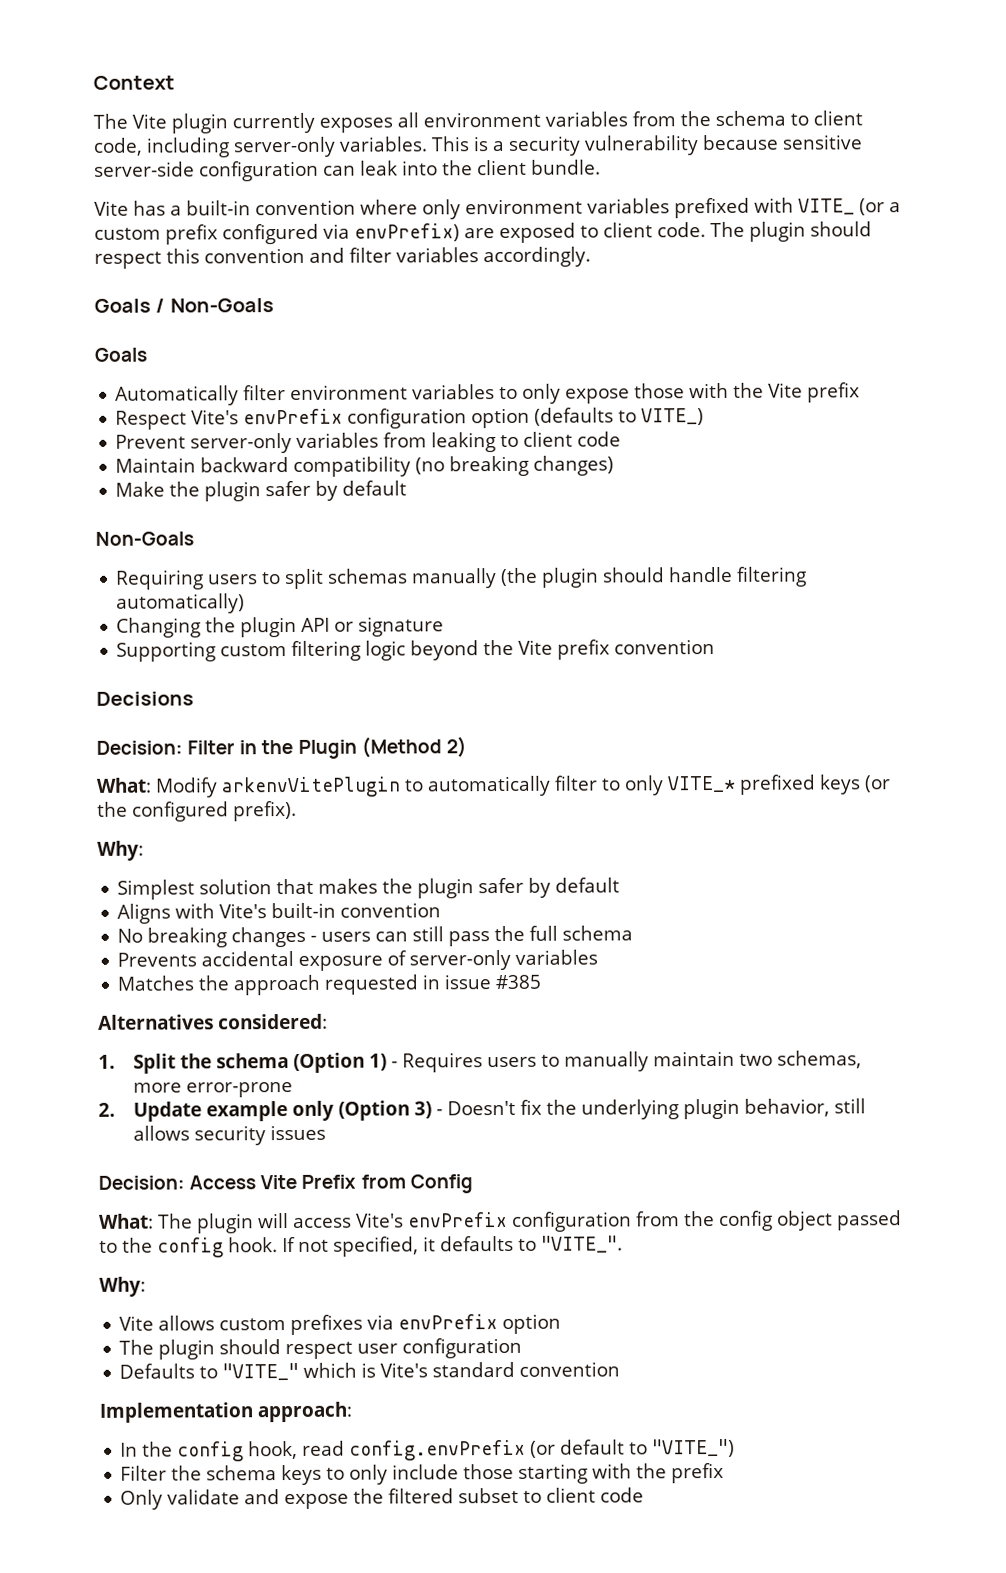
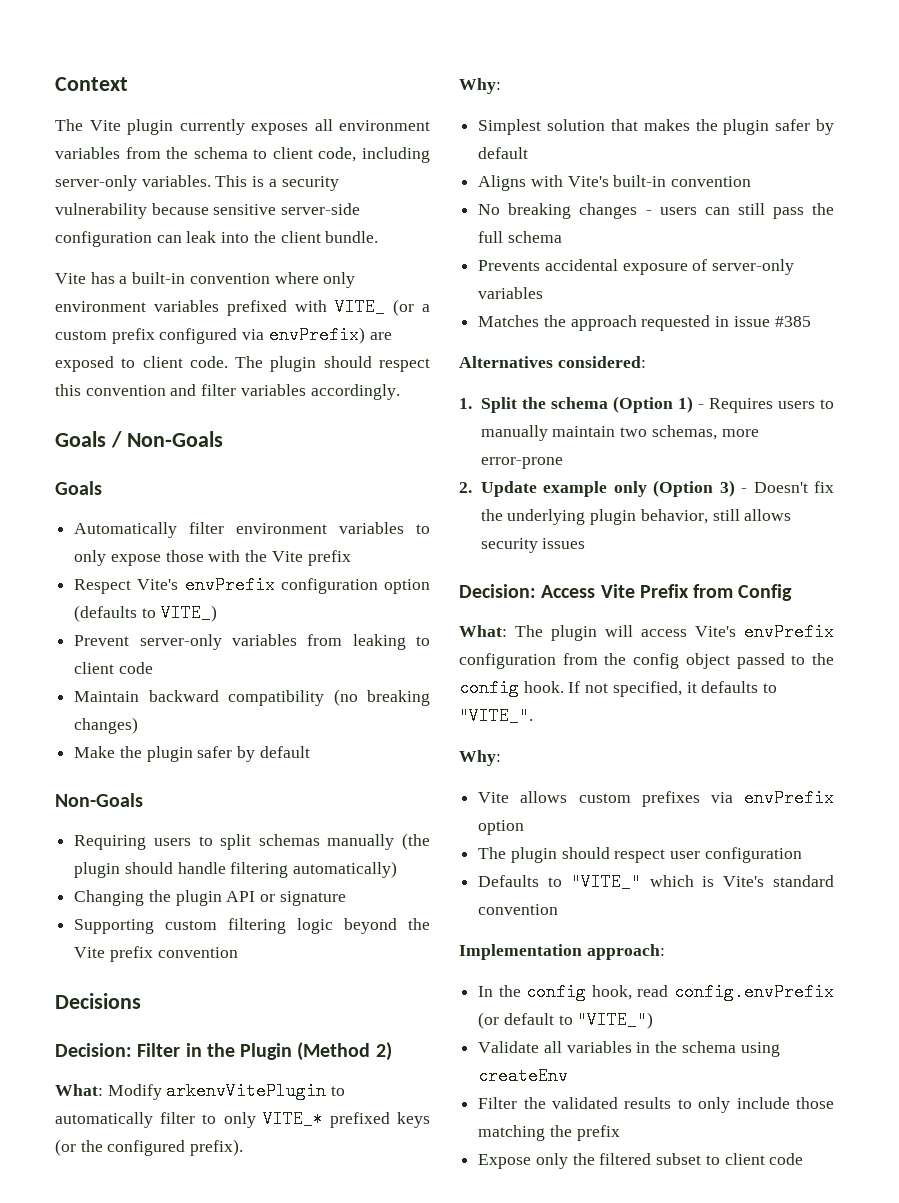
+ Validate all variables in the schema using createEnv
- Filter the schema keys to only include those starting with the prefix
+ Filter the validated results to only include those matching the prefix
- Only validate and expose the filtered subset to client code
+ Expose only the filtered subset to client code

